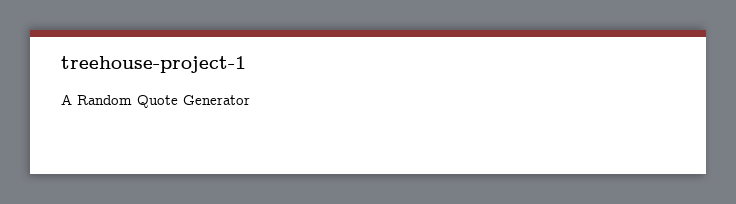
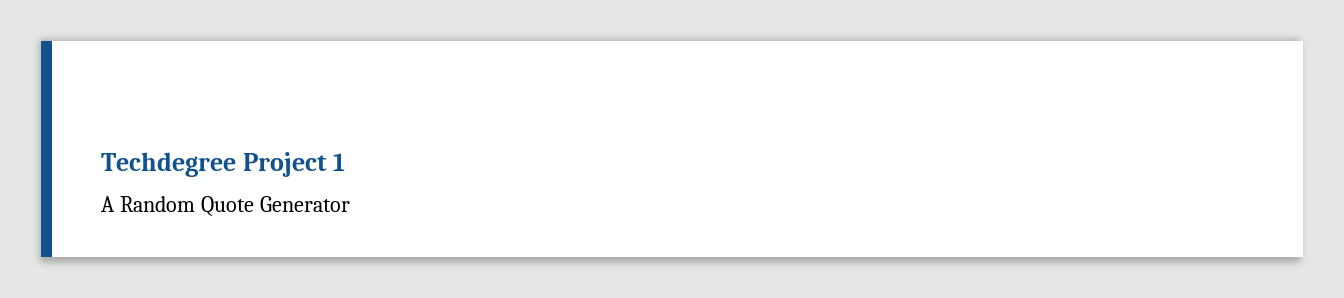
- treehouse-project-1
+ Techdegree Project 1

